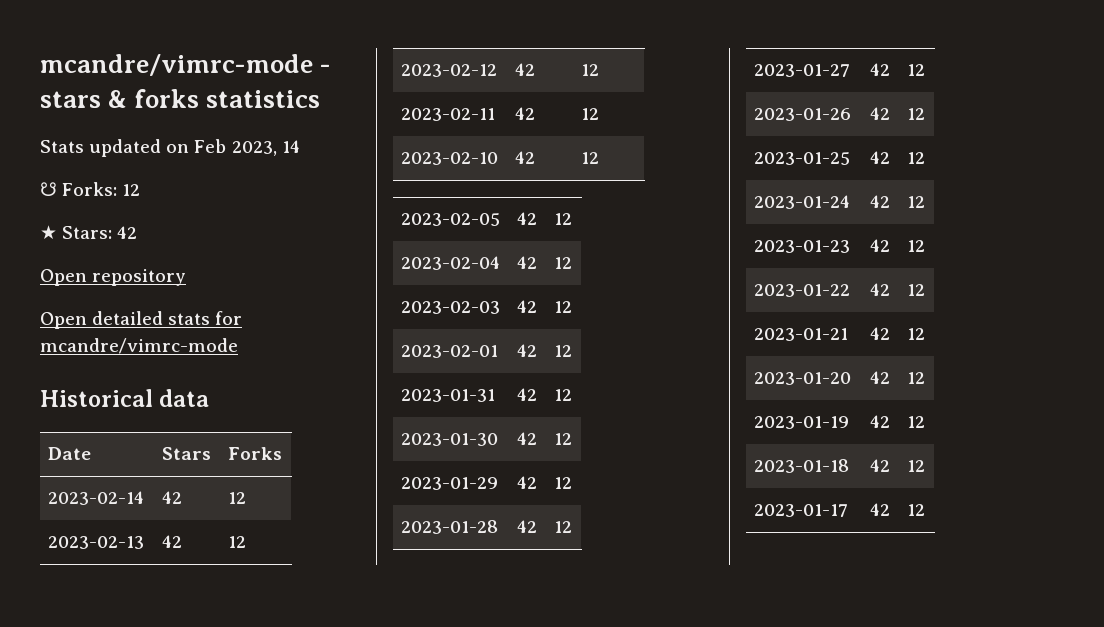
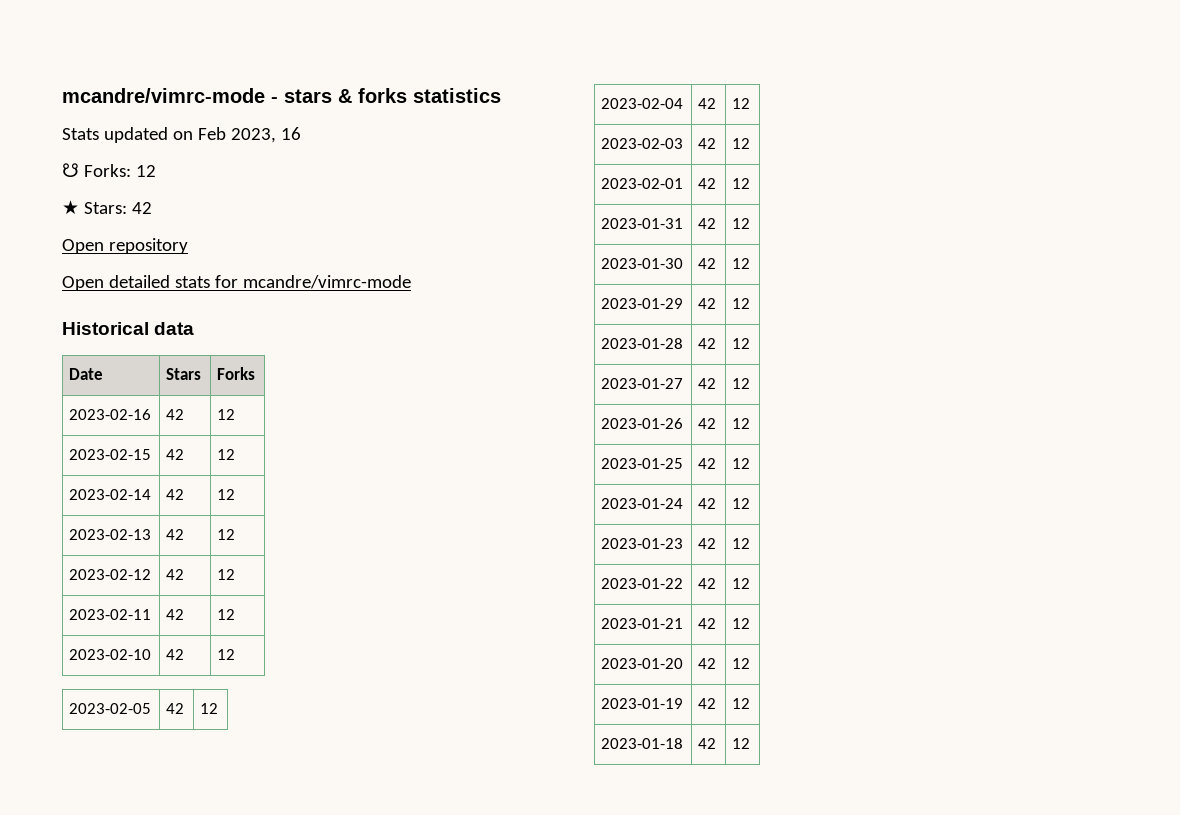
- Stats updated on Feb 2023, 14
+ Stats updated on Feb 2023, 16
+ 2023-02-16 | 42 | 12
+ 2023-02-15 | 42 | 12
- 2023-01-17 | 42 | 12

